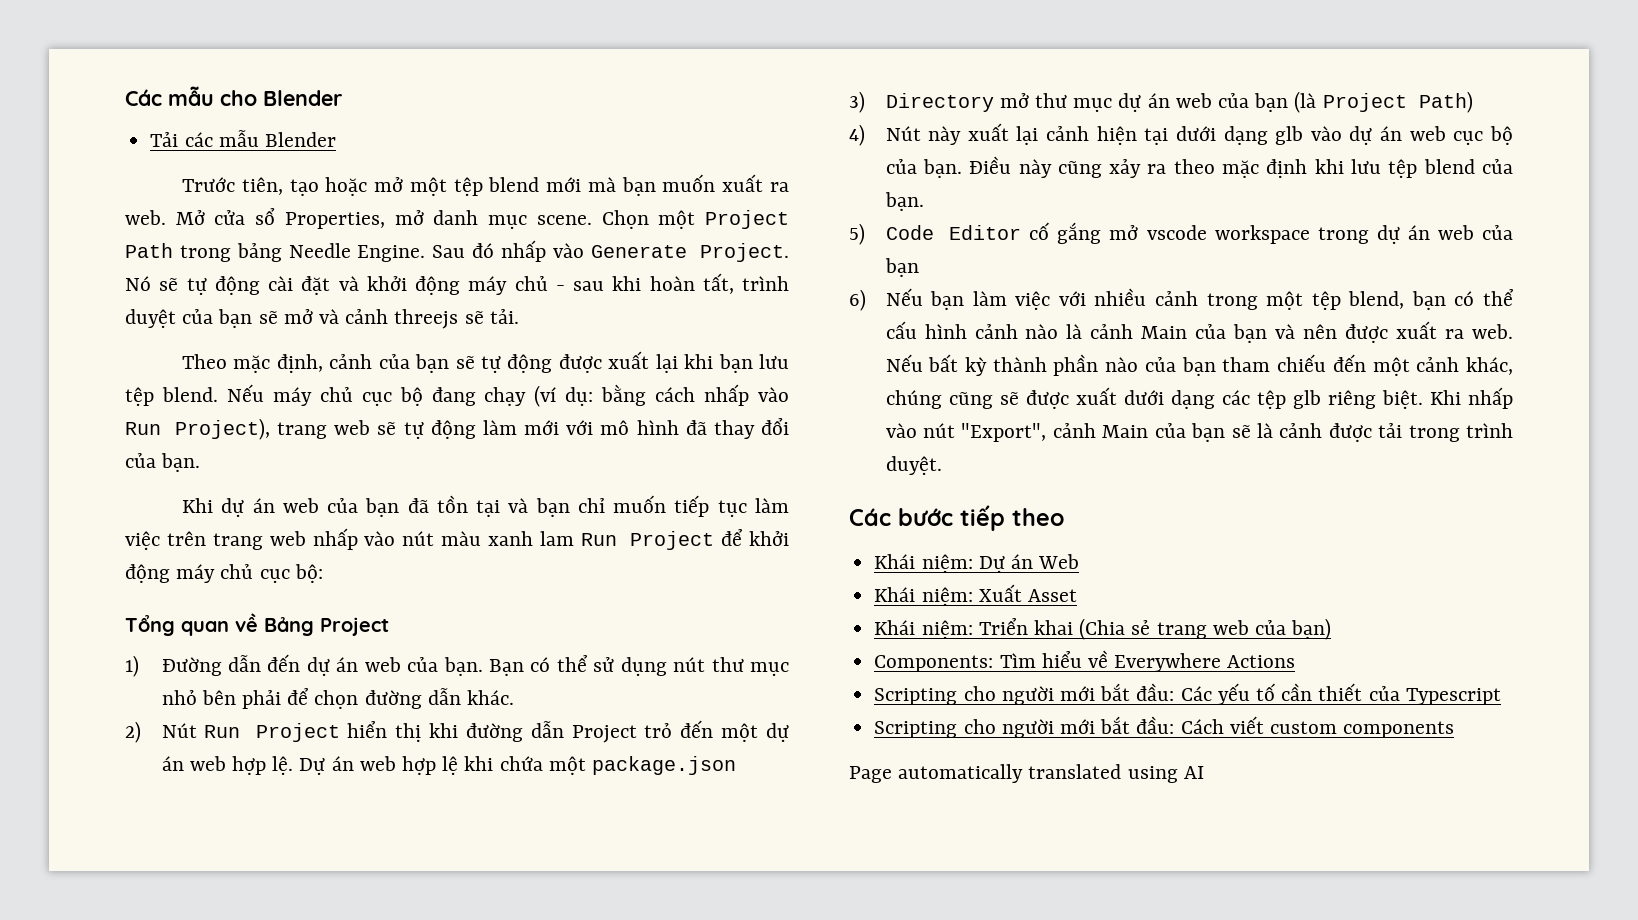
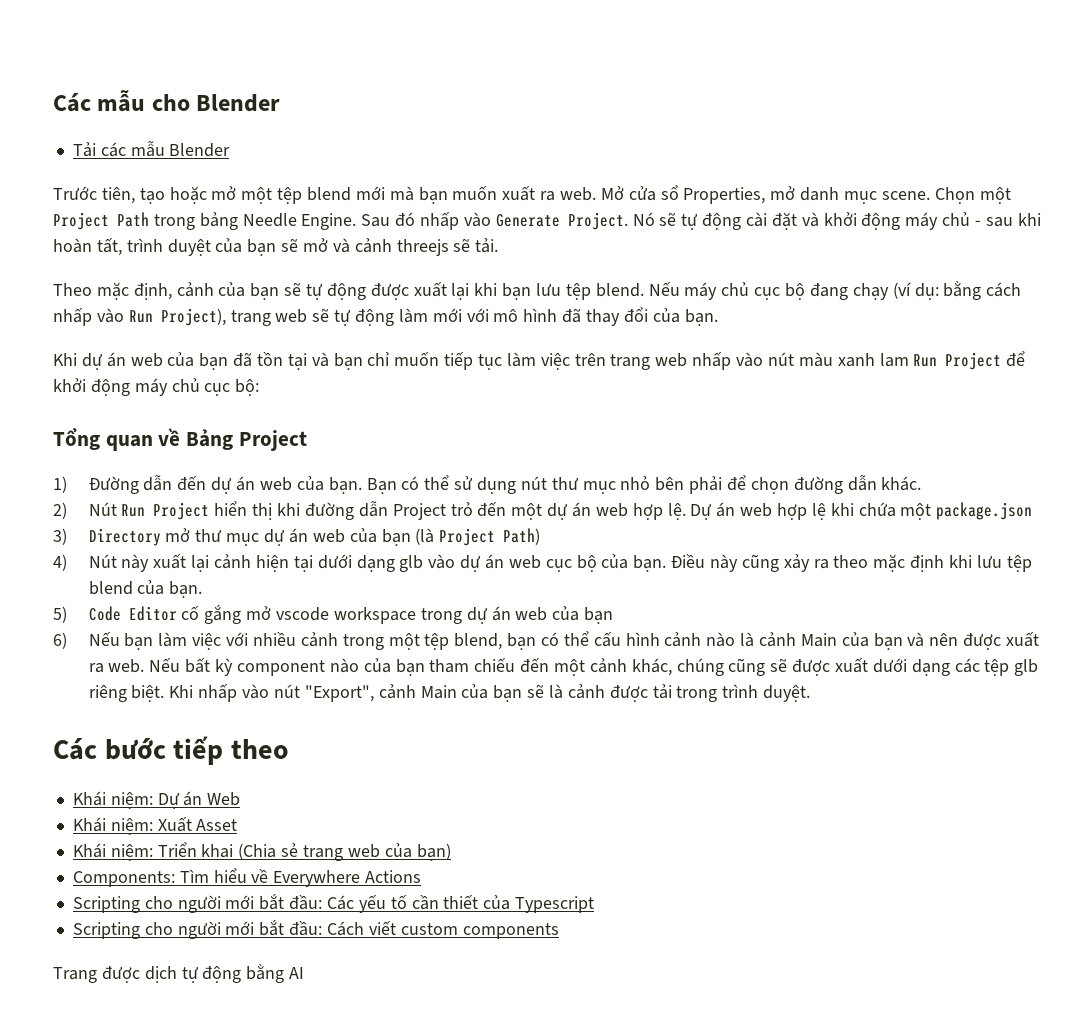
- Nếu bất kỳ thành phần nào của bạn tham chiếu đến một cảnh khác, chúng cũng sẽ được xuất dưới dạng các tệp glb riêng biệt.
+ Nếu bất kỳ component nào của bạn tham chiếu đến một cảnh khác, chúng cũng sẽ được xuất dưới dạng các tệp glb riêng biệt.
- Page automatically translated using AI
+ Trang được dịch tự động bằng AI

